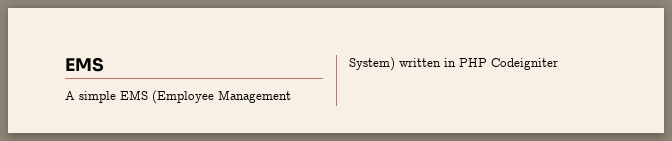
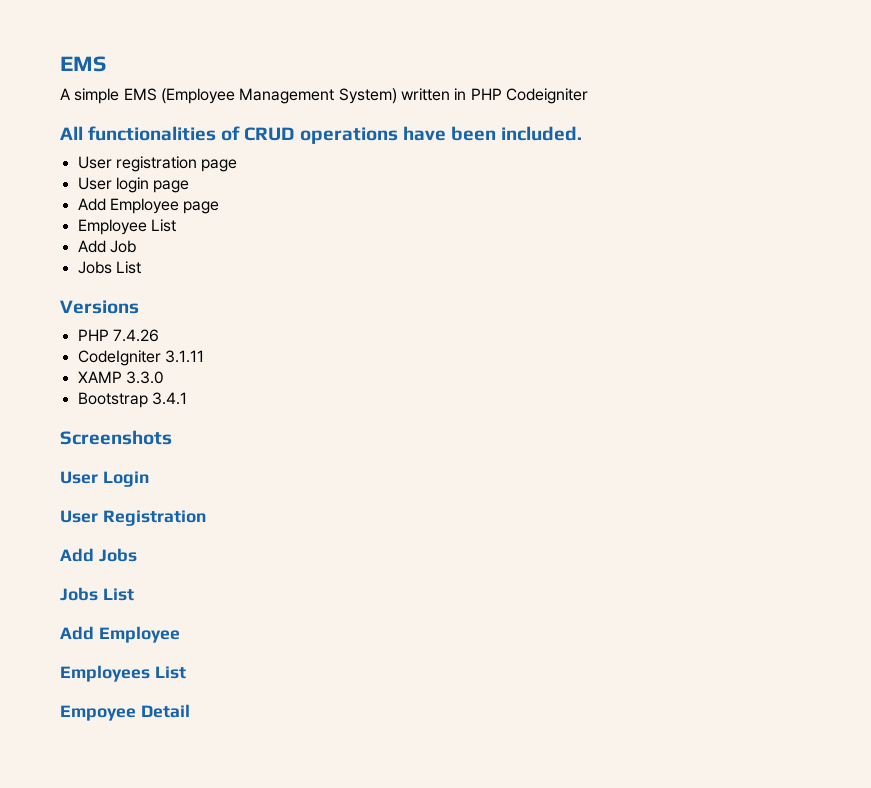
+ All functionalities of CRUD operations have been included.
+ User registration page
+ User login page
+ Add Employee page
+ Employee List
+ Add Job
+ Jobs List
+ Versions
+ PHP 7.4.26
+ CodeIgniter 3.1.11
+ XAMP 3.3.0
+ Bootstrap 3.4.1
+ Screenshots
+ User Login
+ User Registration
+ Add Jobs
+ Jobs List
+ Add Employee
+ Employees List
+ Empoyee Detail

